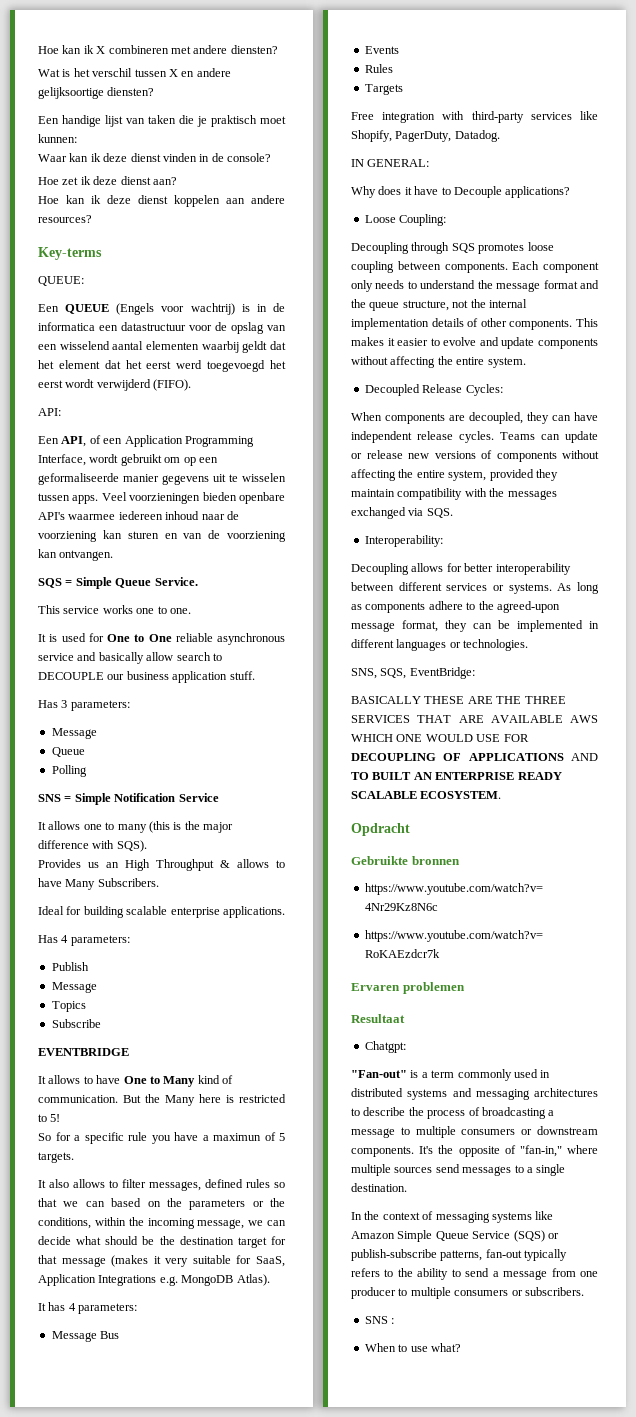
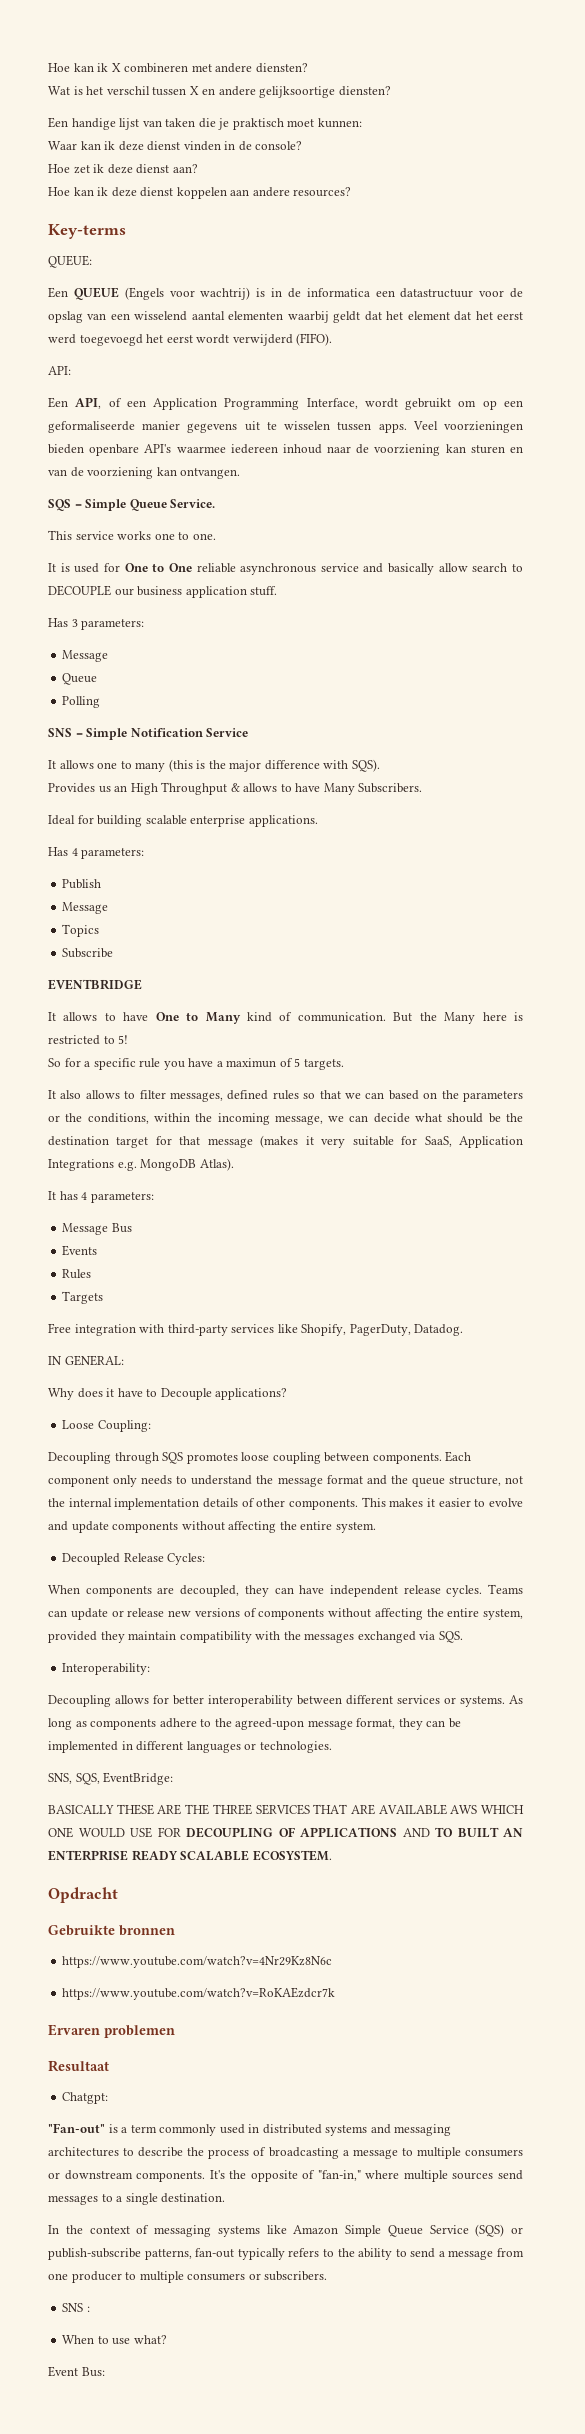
+ Event Bus:

